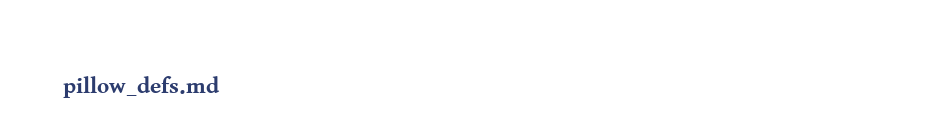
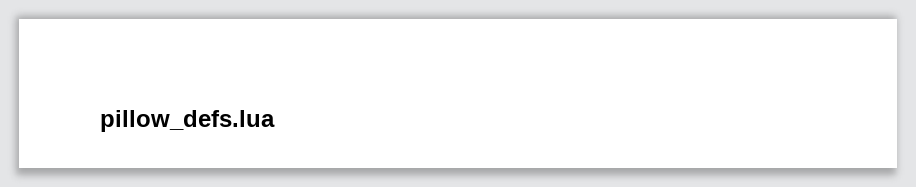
- pillow_defs.md
+ pillow_defs.lua

